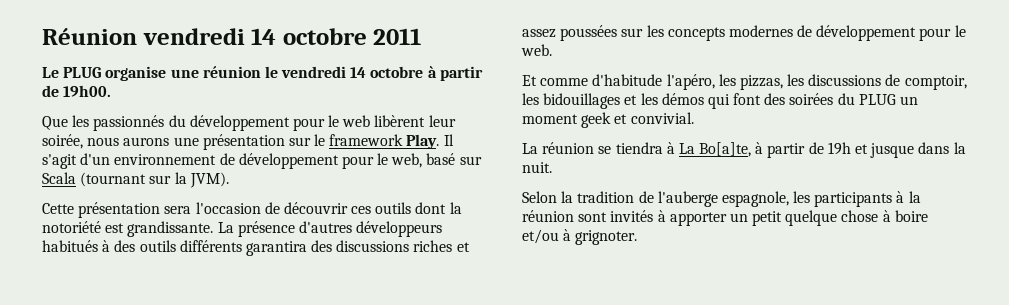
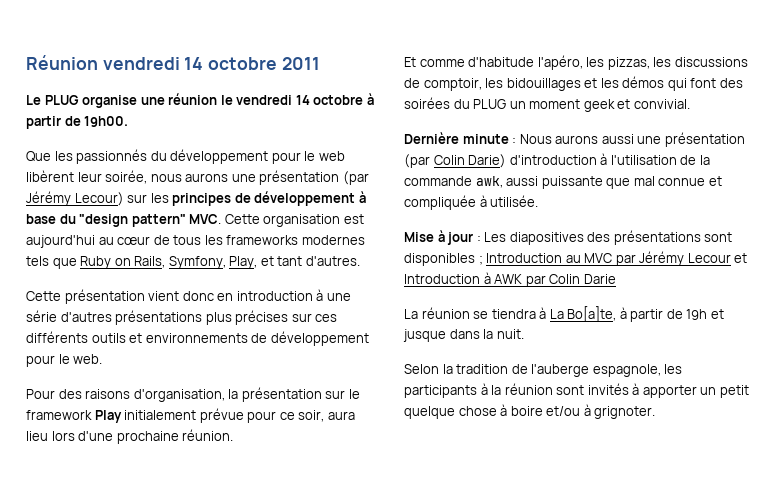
- Que les passionnés du développement pour le web libèrent leur soirée, nous aurons une présentation sur le framework Play. Il s'agit d'un environnement de développement pour le web, basé sur Scala (tournant sur la JVM).
- Cette présentation sera l'occasion de découvrir ces outils dont la notoriété est grandissante. La présence d'autres développeurs habitués à des outils différents garantira des discussions riches et assez poussées sur les concepts modernes de développement pour le web.
+ Que les passionnés du développement pour le web libèrent leur soirée, nous aurons une présentation (par Jérémy Lecour) sur les principes de développement à base du "design pattern" MVC. Cette organisation est aujourd'hui au cœur de tous les frameworks modernes tels que Ruby on Rails, Symfony, Play, et tant d'autres.
+ Cette présentation vient donc en introduction à une série d'autres présentations plus précises sur ces différents outils et environnements de développement pour le web.
+ Pour des raisons d'organisation, la présentation sur le framework Play initialement prévue pour ce soir, aura lieu lors d'une prochaine réunion.
+ Dernière minute : Nous aurons aussi une présentation (par Colin Darie) d'introduction à l'utilisation de la commande awk, aussi puissante que mal connue et compliquée à utilisée.
+ Mise à jour : Les diapositives des présentations sont disponibles ; Introduction au MVC par Jérémy Lecour et Introduction à AWK par Colin Darie

